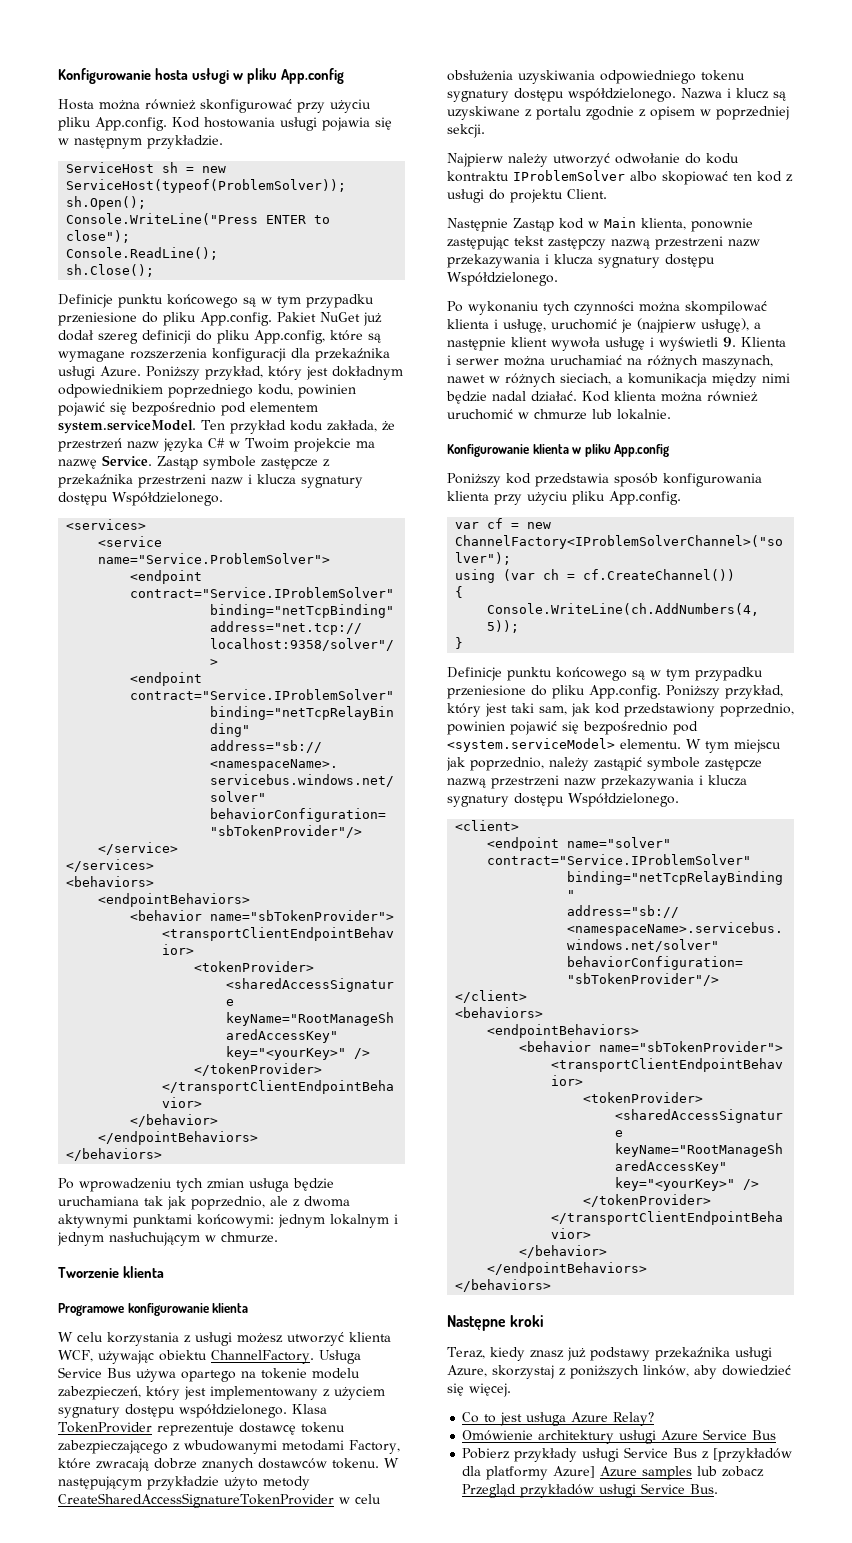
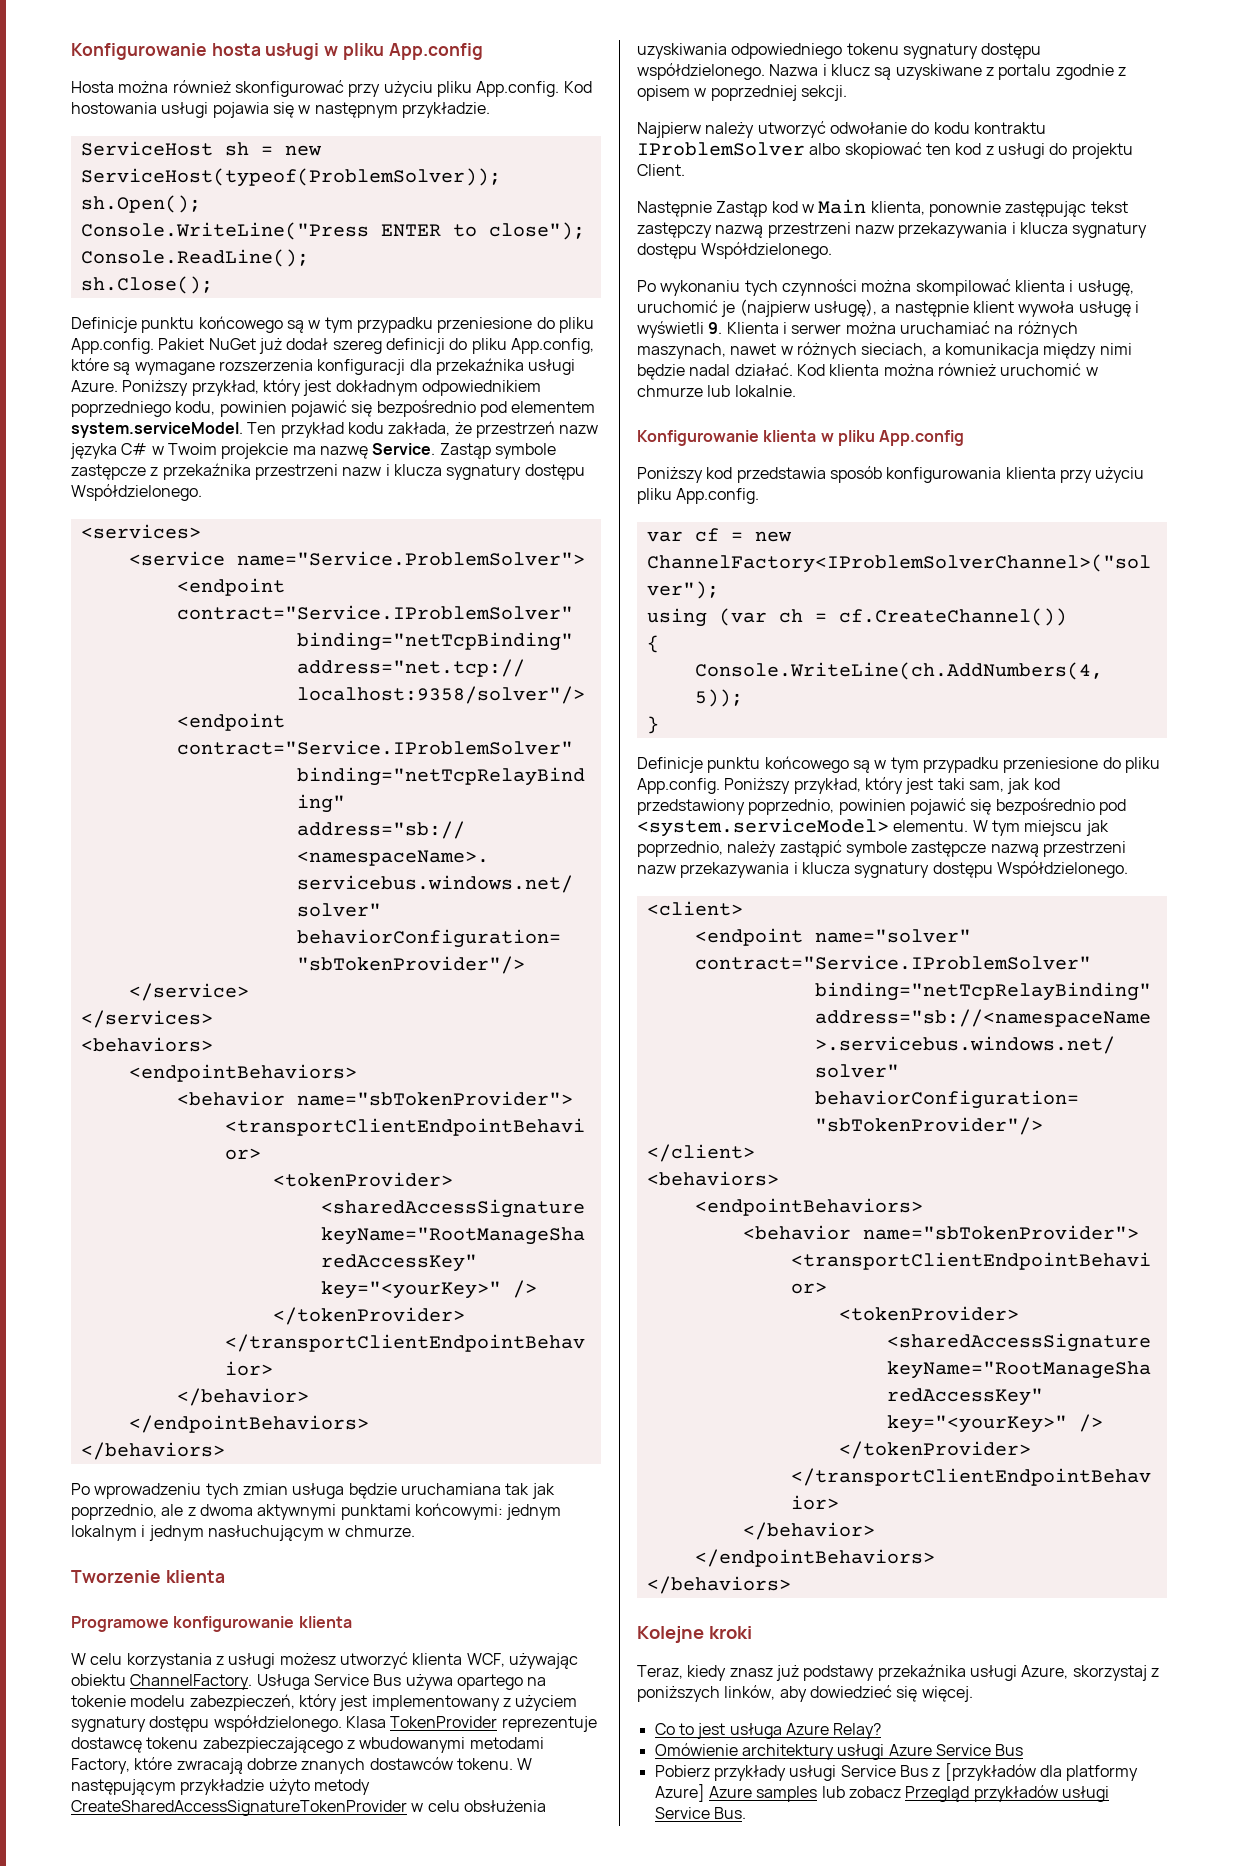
- Następne kroki
+ Kolejne kroki

